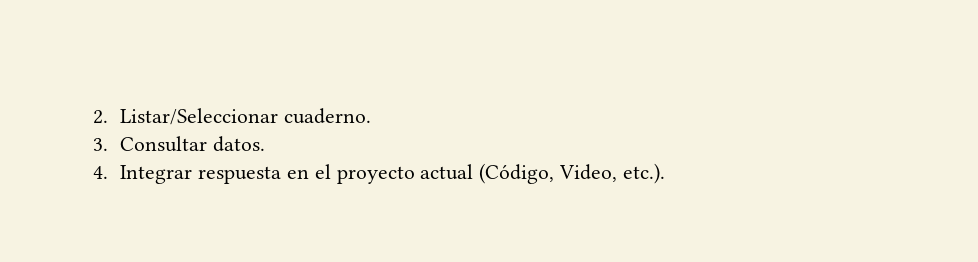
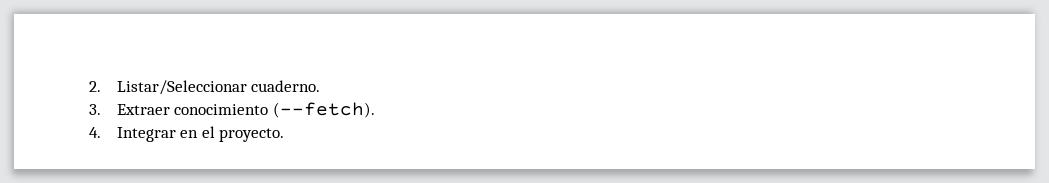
- 3. Consultar datos.
+ 3. Extraer conocimiento (--fetch).
- 4. Integrar respuesta en el proyecto actual (Código, Video, etc.).
+ 4. Integrar en el proyecto.

